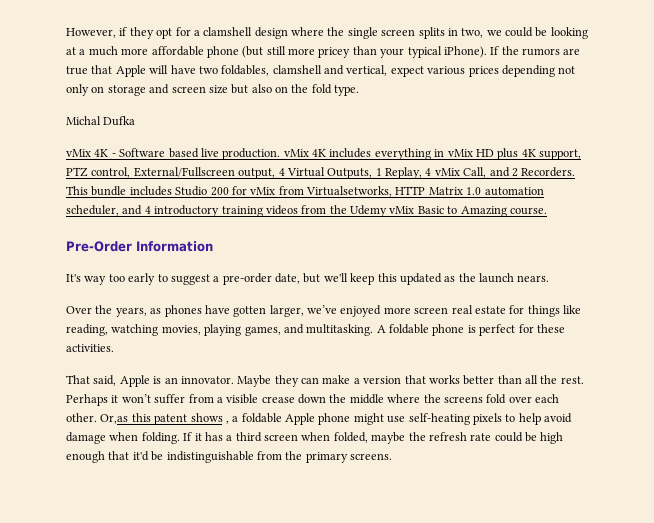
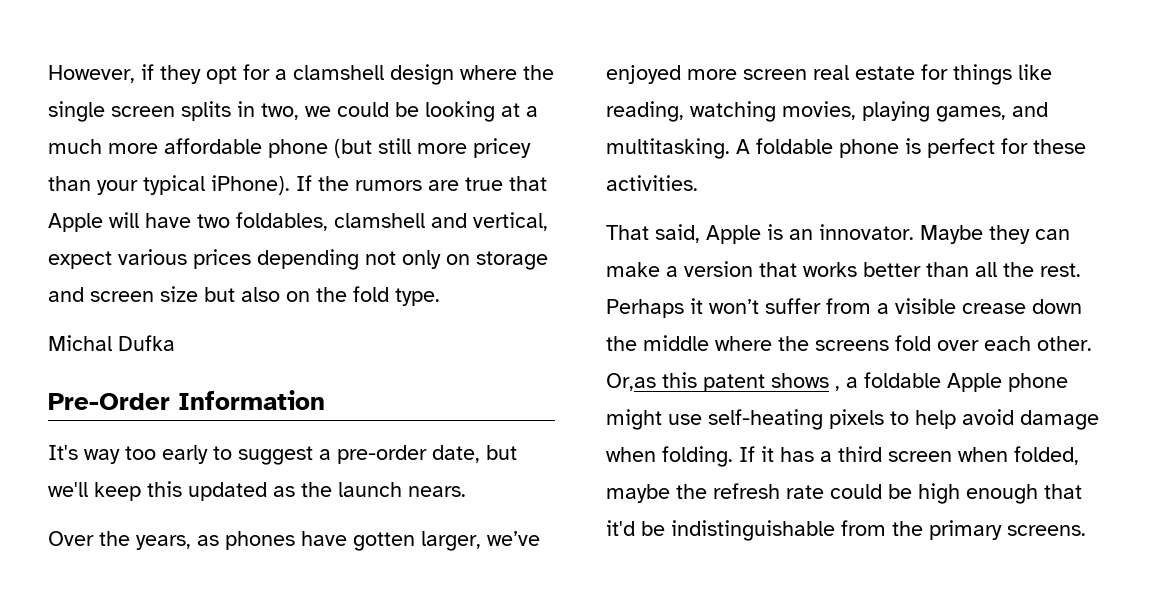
- vMix 4K - Software based live production. vMix 4K includes everything in vMix HD plus 4K support, PTZ control, External/Fullscreen output, 4 Virtual Outputs, 1 Replay, 4 vMix Call, and 2 Recorders. This bundle includes Studio 200 for vMix from Virtualsetworks, HTTP Matrix 1.0 automation scheduler, and 4 introductory training videos from the Udemy vMix Basic to Amazing course.

